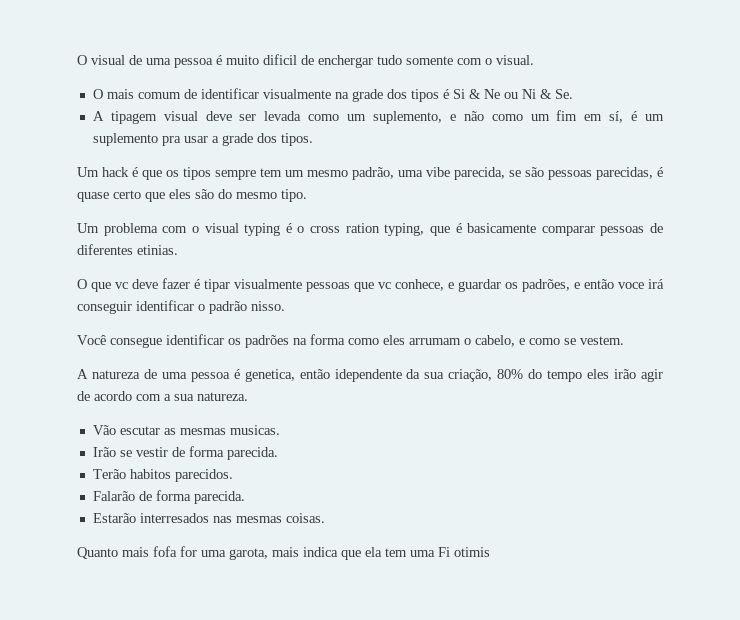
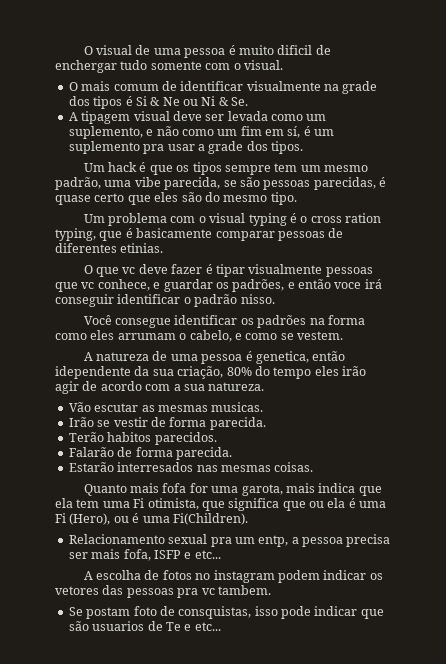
- Quanto mais fofa for uma garota, mais indica que ela tem uma Fi otimis
+ Quanto mais fofa for uma garota, mais indica que ela tem uma Fi otimista, que significa que ou ela é uma Fi (Hero), ou é uma Fi(Children).
+ Relacionamento sexual pra um entp, a pessoa precisa ser mais fofa, ISFP e etc...
+ A escolha de fotos no instagram podem indicar os vetores das pessoas pra vc tambem.
+ Se postam foto de consquistas, isso pode indicar que são usuarios de Te e etc...

